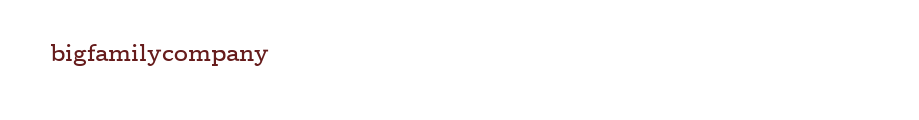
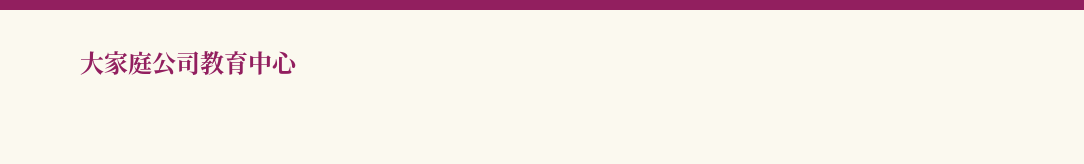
- bigfamilycompany
+ 大家庭公司教育中心

